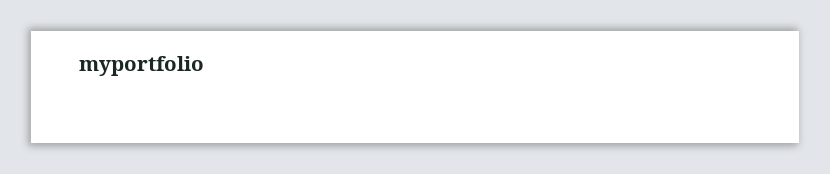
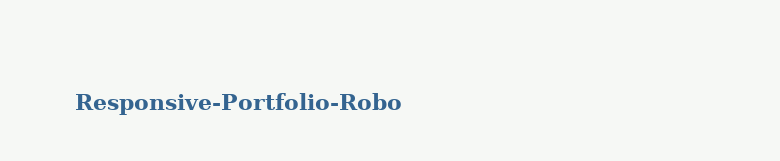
- myportfolio
+ Responsive-Portfolio-Robo

